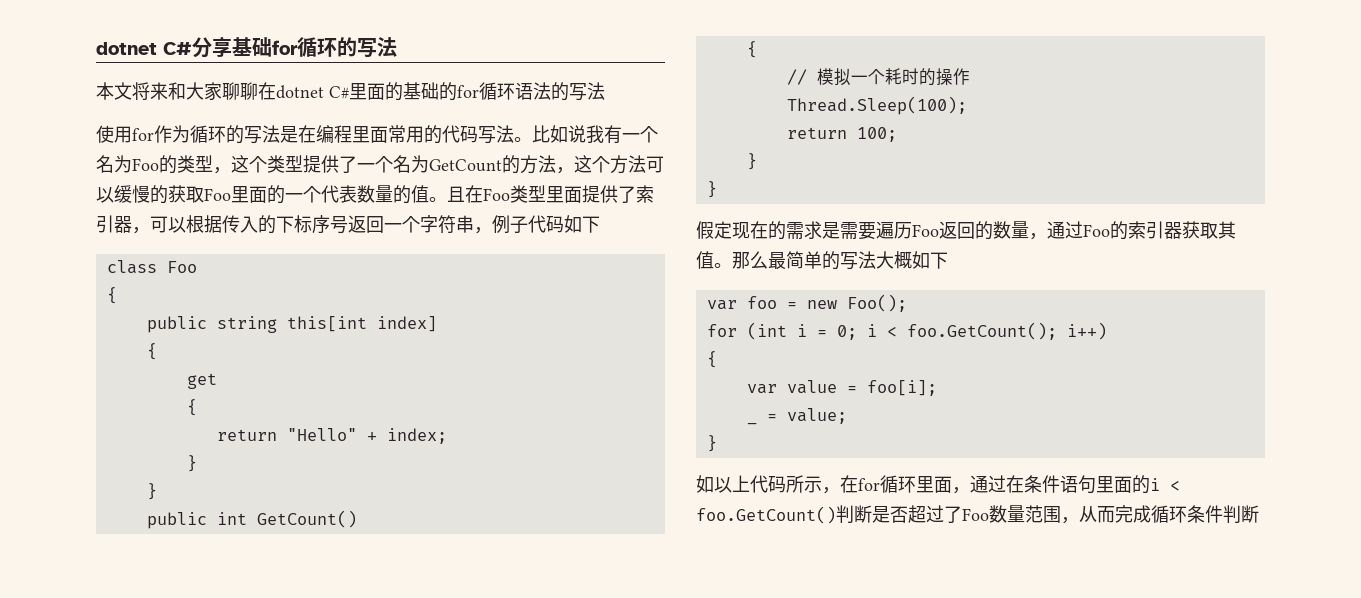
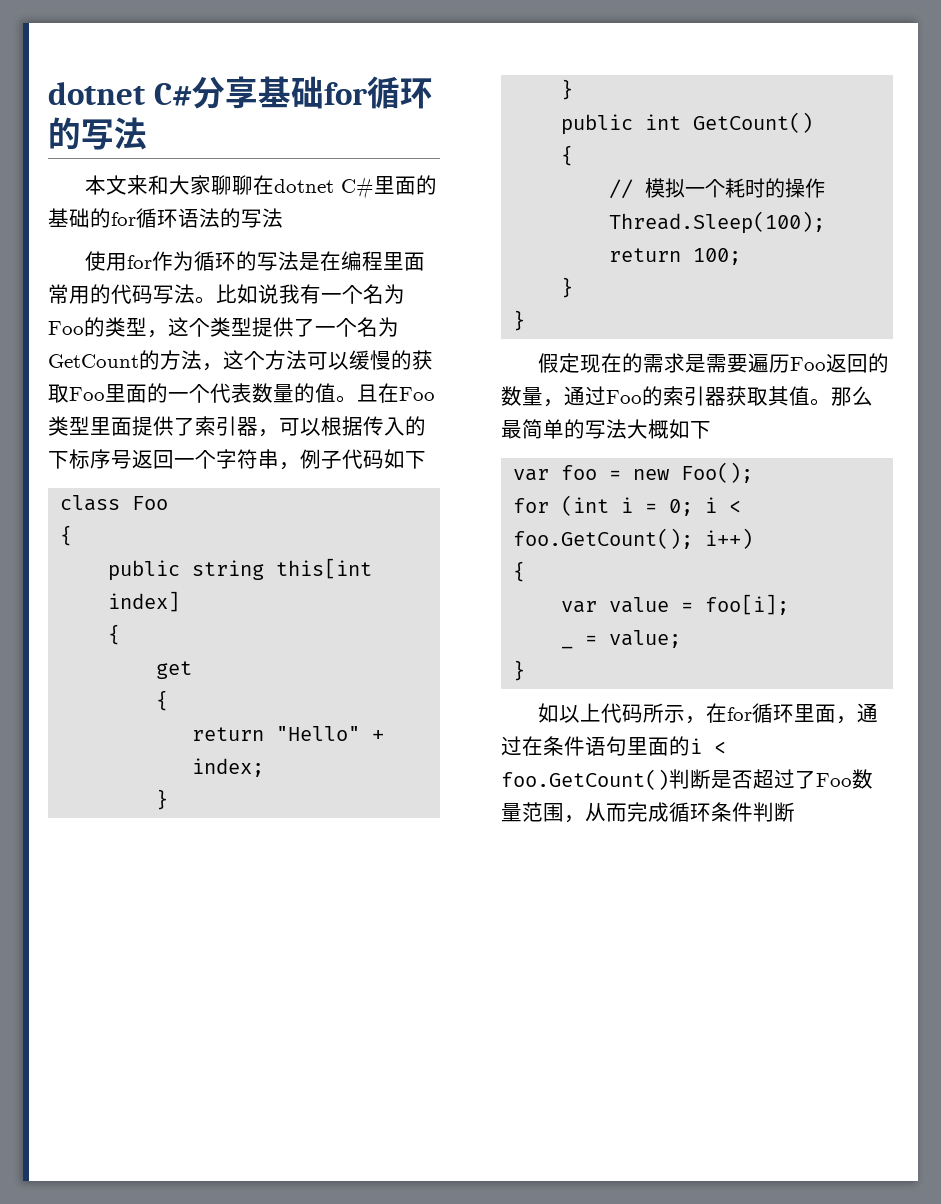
- 本文将来和大家聊聊在dotnet C#里面的基础的for循环语法的写法
+ 本文来和大家聊聊在dotnet C#里面的基础的for循环语法的写法

